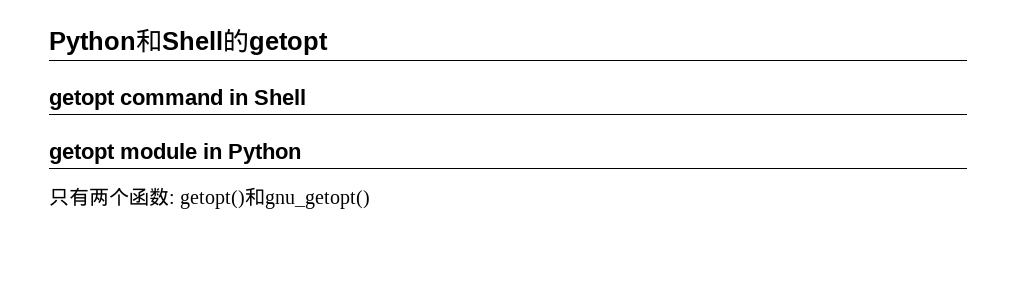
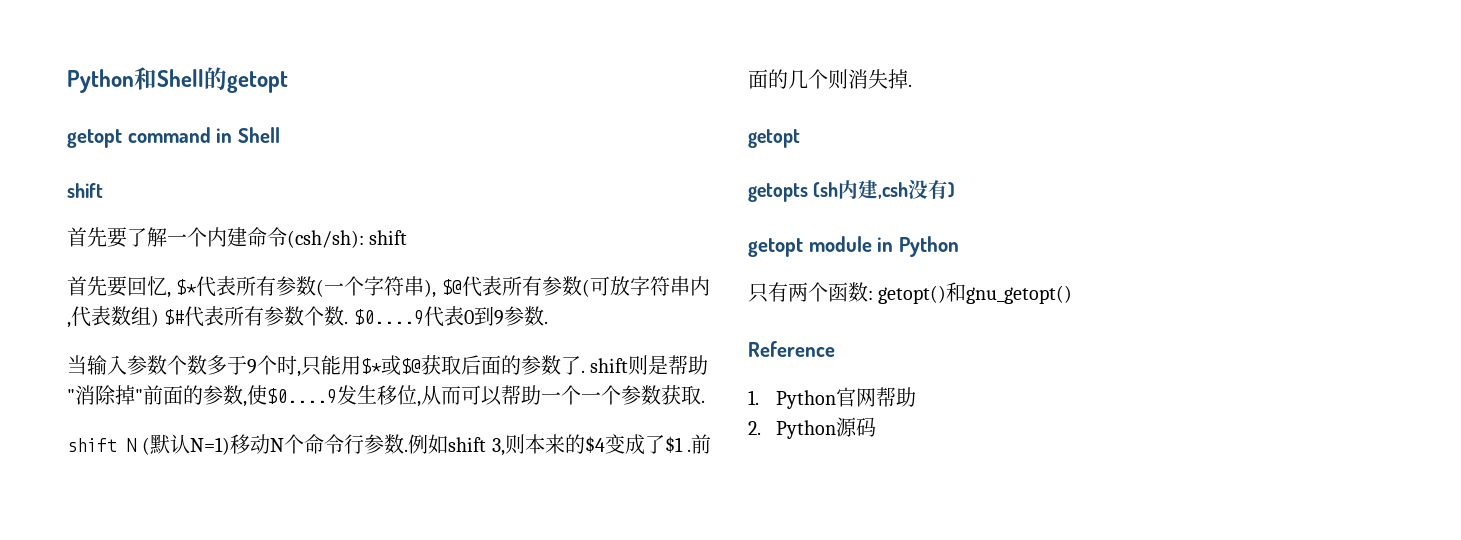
  getopt command in Shell
+ shift
+ 首先要了解一个内建命令(csh/sh): shift
+ 首先要回忆, $*代表所有参数(一个字符串), $@代表所有参数(可放字符串内,代表数组) $#代表所有参数个数. $0....9代表0到9参数.
+ 当输入参数个数多于9个时,只能用$*或$@获取后面的参数了. shift则是帮助"消除掉"前面的参数,使$0....9发生移位,从而可以帮助一个一个参数获取.
+ shift N (默认N=1)移动N个命令行参数.例如shift 3,则本来的$4变成了$1 .前面的几个则消失掉.
+ getopt
+ getopts (sh内建,csh没有)
+ Reference
+ 1. Python官网帮助
+ 2. Python源码

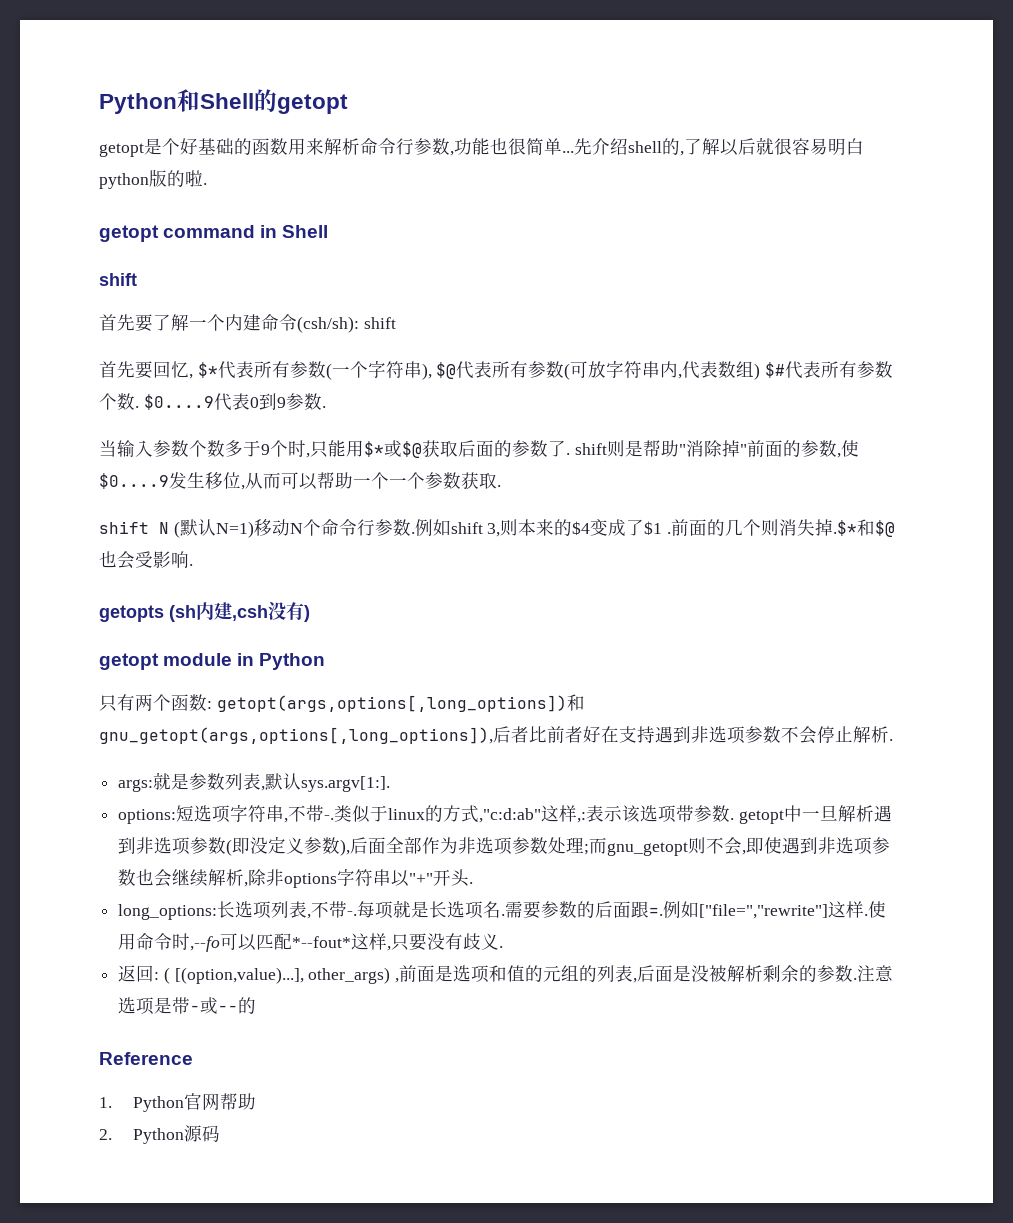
+ getopt是个好基础的函数用来解析命令行参数,功能也很简单...先介绍shell的,了解以后就很容易明白python版的啦.
- 前面的几个则消失掉.
- getopt
+ 前面的几个则消失掉.$*和$@也会受影响.
- 只有两个函数: getopt()和gnu_getopt()
+ 只有两个函数: getopt(args,options[,long_options])和gnu_getopt(args,options[,long_options]),后者比前者好在支持遇到非选项参数不会停止解析.
+ args:就是参数列表,默认sys.argv[1:].
+ options:短选项字符串,不带-.类似于linux的方式,"c:d:ab"这样,:表示该选项带参数. getopt中一旦解析遇到非选项参数(即没定义参数),后面全部作为非选项参数处理;而gnu_getopt则不会,即使遇到非选项参数也会继续解析,除非options字符串以"+"开头.
+ long_options:长选项列表,不带-.每项就是长选项名.需要参数的后面跟=.例如["file=","rewrite"]这样.使用命令时,--fo可以匹配*--fout*这样,只要没有歧义.
+ 返回: ( [(option,value)...], other_args) ,前面是选项和值的元组的列表,后面是没被解析剩余的参数.注意选项是带-或--的

